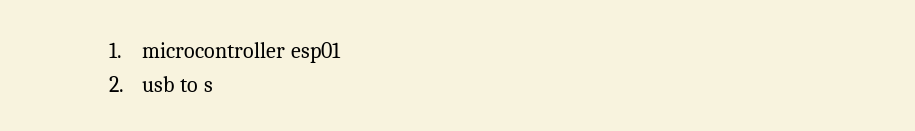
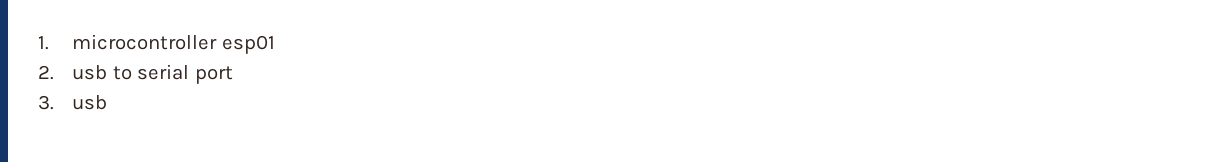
- 2. usb to s
+ 2. usb to serial port
+ 3. usb

